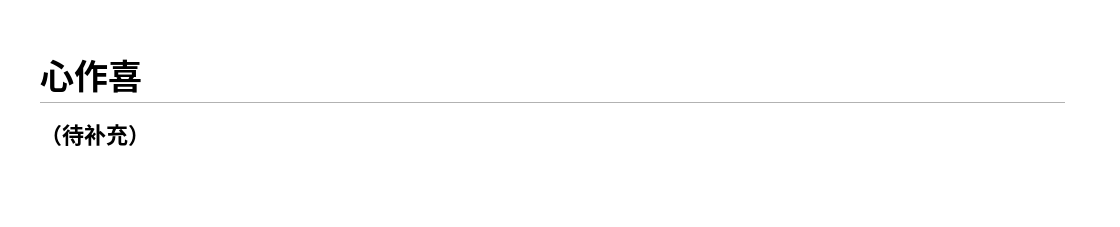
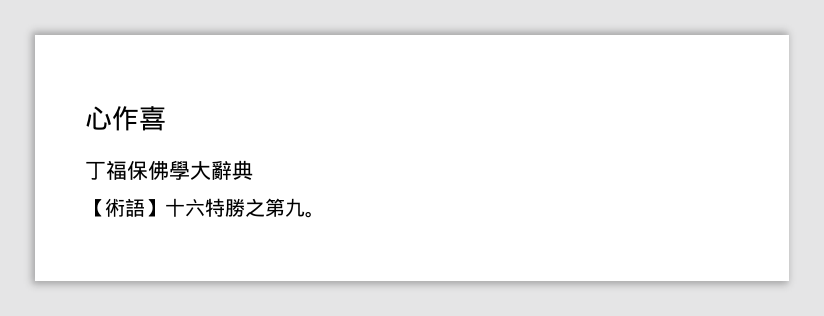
- （待补充）
+ 丁福保佛學大辭典
+ 【術語】十六特勝之第九。

